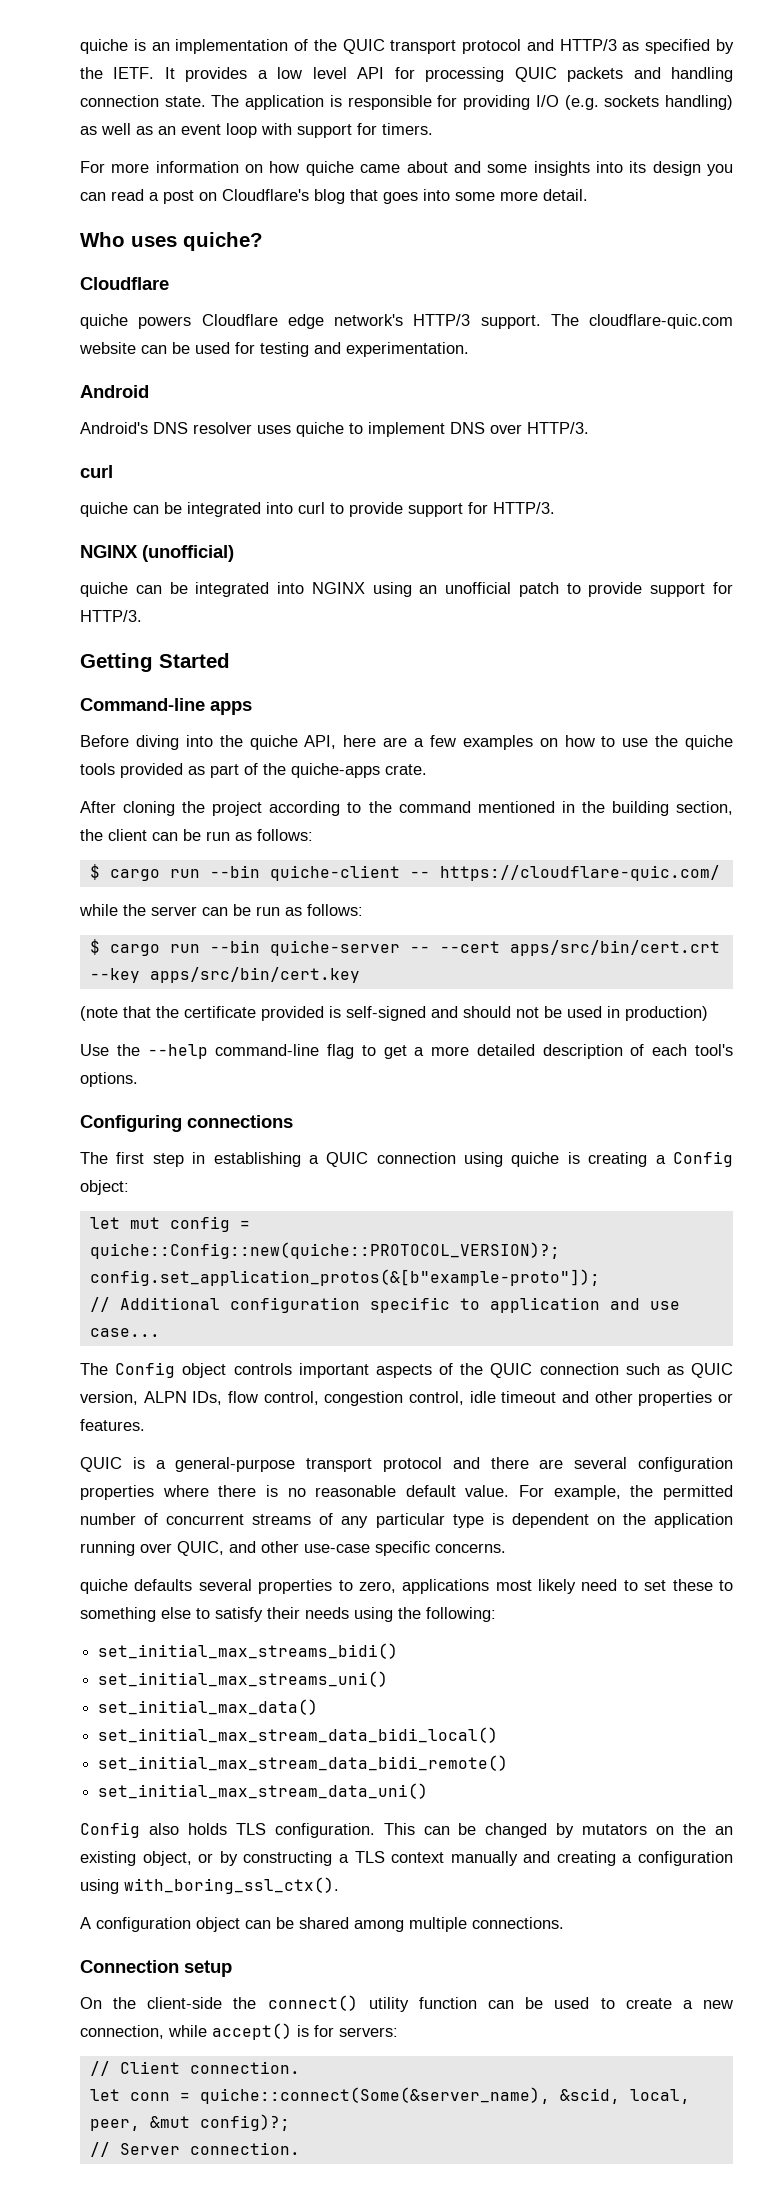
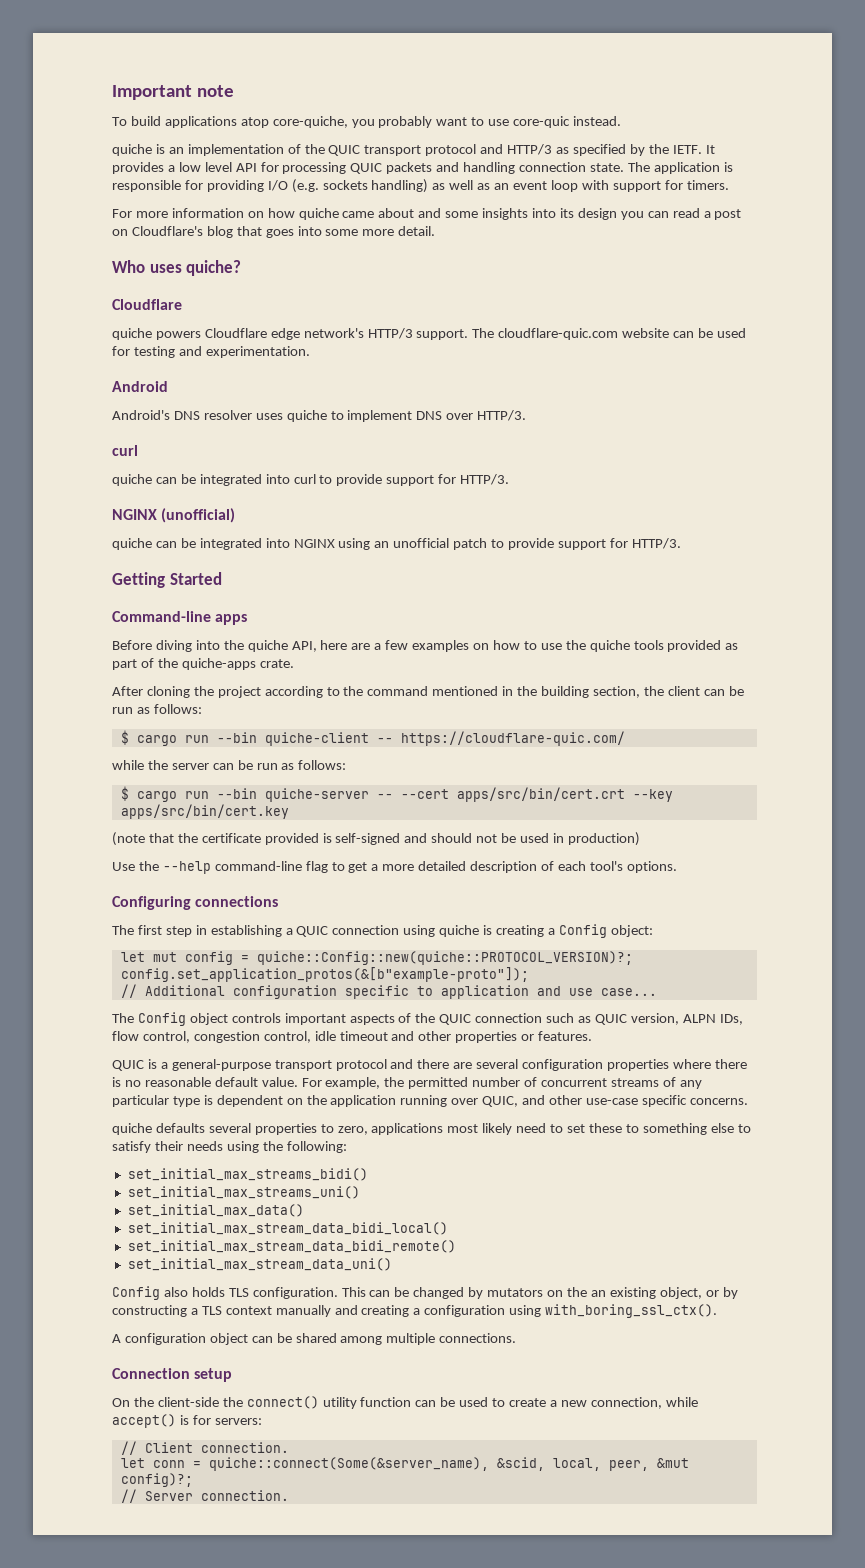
+ Important note
+ To build applications atop core-quiche, you probably want to use core-quic instead.

